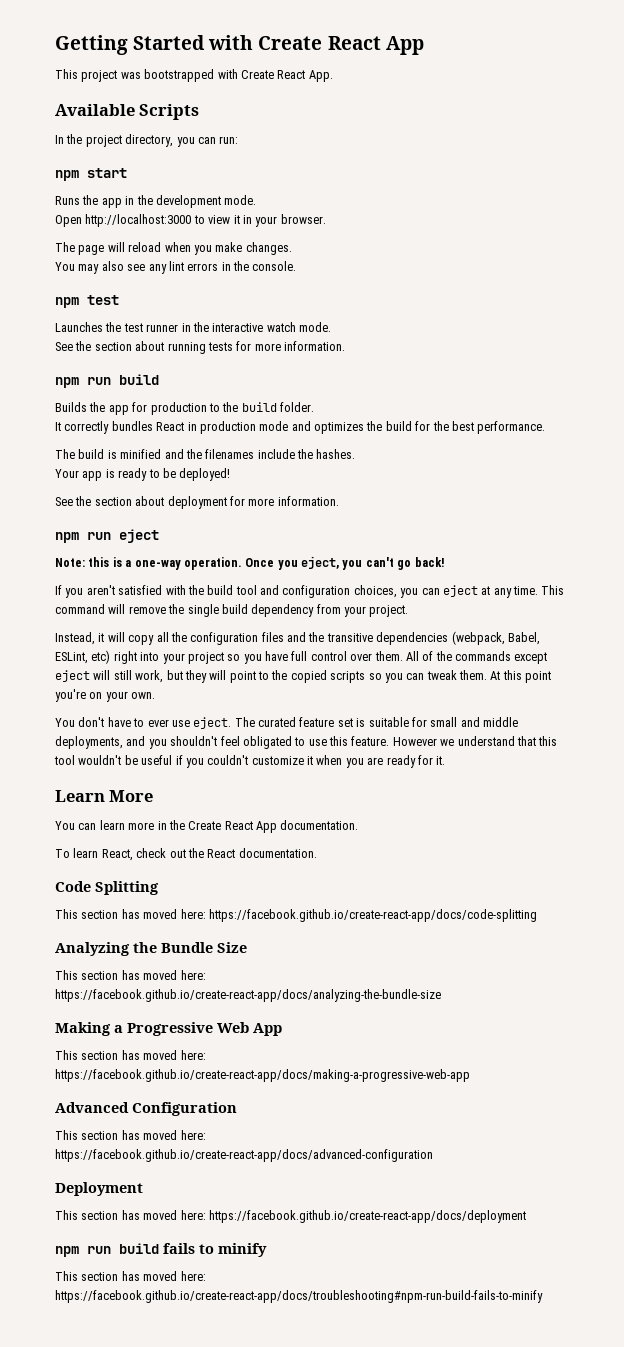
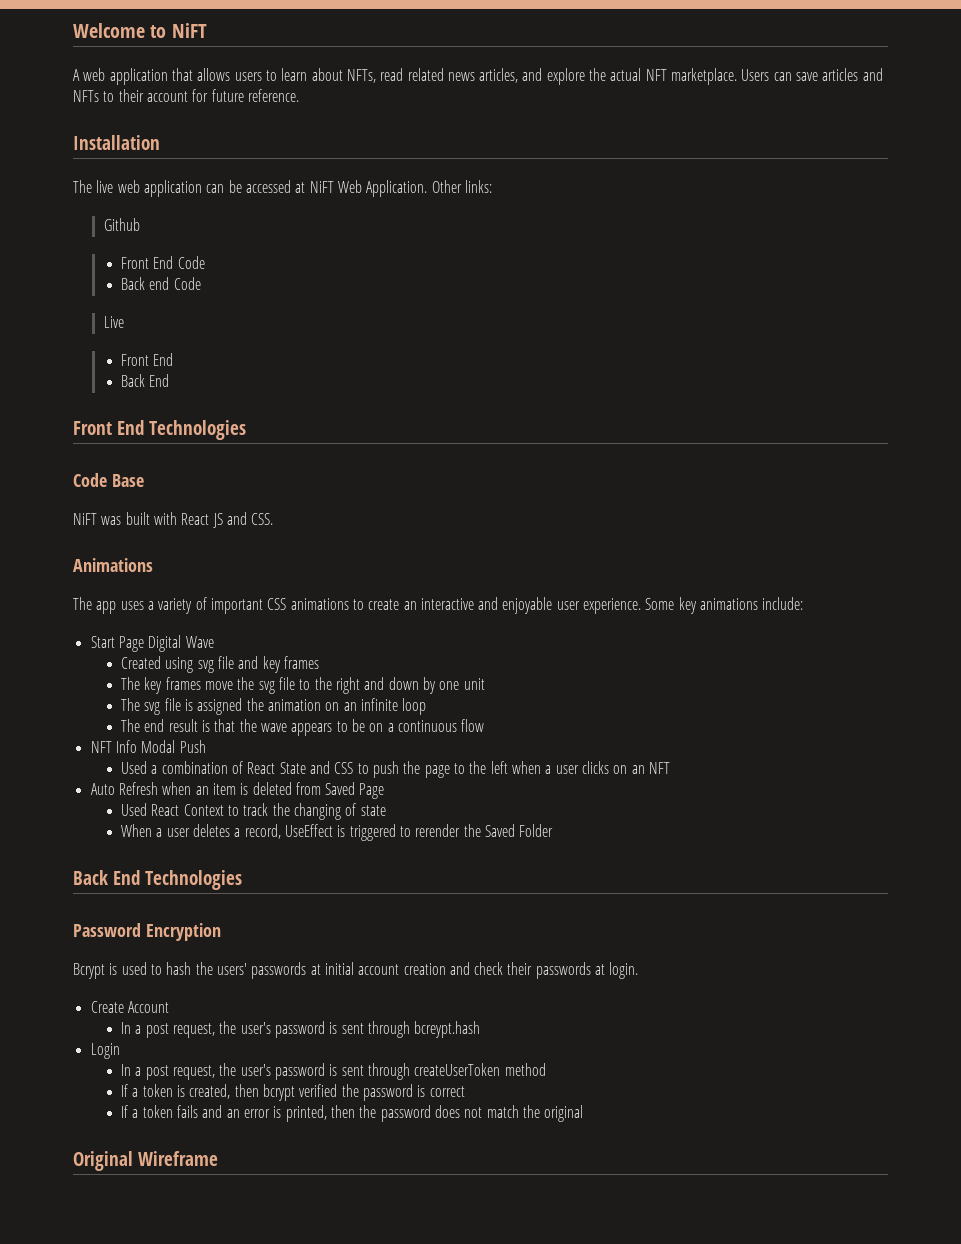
- Getting Started with Create React App
- This project was bootstrapped with Create React App.
- Available Scripts
- In the project directory, you can run:
- npm start
- Runs the app in the development mode.
- Open http://localhost:3000 to view it in your browser.
- The page will reload when you make changes.
- You may also see any lint errors in the console.
- npm test
- Launches the test runner in the interactive watch mode.
- See the section about running tests for more information.
- npm run build
- Builds the app for production to the build folder.
- It correctly bundles React in production mode and optimizes the build for the best performance.
- The build is minified and the filenames include the hashes.
- Your app is ready to be deployed!
- See the section about deployment for more information.
- npm run eject
- Note: this is a one-way operation. Once you eject, you can't go back!
- If you aren't satisfied with the build tool and configuration choices, you can eject at any time. This command will remove the single build dependency from your project.
- Instead, it will copy all the configuration files and the transitive dependencies (webpack, Babel, ESLint, etc) right into your project so you have full control over them. All of the commands except eject will still work, but they will point to the copied scripts so you can tweak them. At this point you're on your own.
- You don't have to ever use eject. The curated feature set is suitable for small and middle deployments, and you shouldn't feel obligated to use this feature. However we understand that this tool wouldn't be useful if you couldn't customize it when you are ready for it.
- Learn More
- You can learn more in the Create React App documentation.
- To learn React, check out the React documentation.
- Code Splitting
- This section has moved here: https://facebook.github.io/create-react-app/docs/code-splitting
- Analyzing the Bundle Size
- This section has moved here: https://facebook.github.io/create-react-app/docs/analyzing-the-bundle-size
- Making a Progressive Web App
- This section has moved here: https://facebook.github.io/create-react-app/docs/making-a-progressive-web-app
- Advanced Configuration
- This section has moved here: https://facebook.github.io/create-react-app/docs/advanced-configuration
- Deployment
- This section has moved here: https://facebook.github.io/create-react-app/docs/deployment
- npm run build fails to minify
- This section has moved here: https://facebook.github.io/create-react-app/docs/troubleshooting#npm-run-build-fails-to-minify
+ Welcome to NiFT
+ A web application that allows users to learn about NFTs, read related news articles, and explore the actual NFT marketplace. Users can save articles and NFTs to their account for future reference.
+ Installation
+ The live web application can be accessed at NiFT Web Application. Other links:
+ Github
+ Front End Code
+ Back end Code
+ Live
+ Front End
+ Back End
+ Front End Technologies
+ Code Base
+ NiFT was built with React JS and CSS.
+ Animations
+ The app uses a variety of important CSS animations to create an interactive and enjoyable user experience. Some key animations include:
+ Start Page Digital Wave
+ Created using svg file and key frames
+ The key frames move the svg file to the right and down by one unit
+ The svg file is assigned the animation on an infinite loop
+ The end result is that the wave appears to be on a continuous flow
+ NFT Info Modal Push
+ Used a combination of React State and CSS to push the page to the left when a user clicks on an NFT
+ Auto Refresh when an item is deleted from Saved Page
+ Used React Context to track the changing of state
+ When a user deletes a record, UseEffect is triggered to rerender the Saved Folder
+ Back End Technologies
+ Password Encryption
+ Bcrypt is used to hash the users' passwords at initial account creation and check their passwords at login.
+ Create Account
+ In a post request, the user's password is sent through bcreypt.hash
+ Login
+ In a post request, the user's password is sent through createUserToken method
+ If a token is created, then bcrypt verified the password is correct
+ If a token fails and an error is printed, then the password does not match the original
+ Original Wireframe

